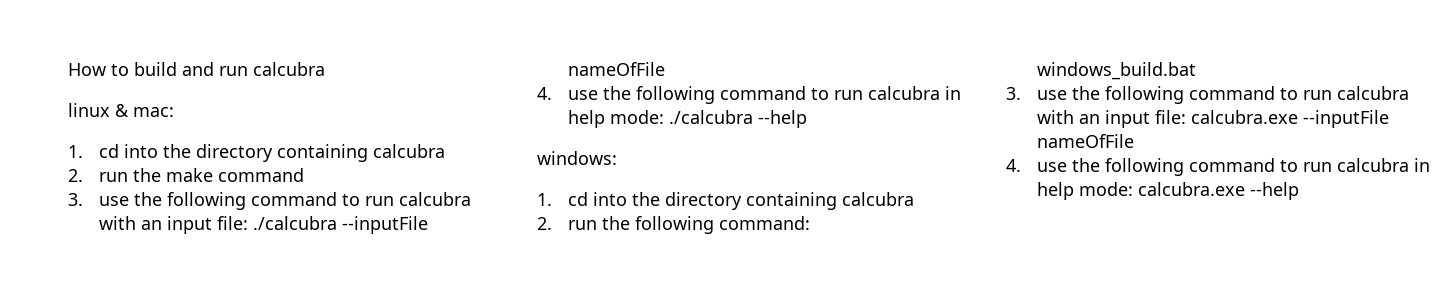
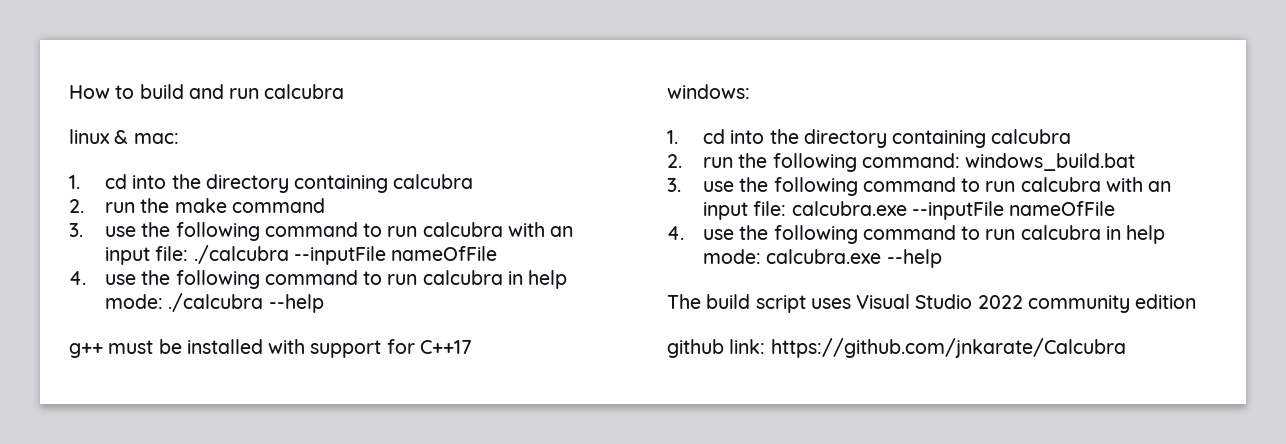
+ g++ must be installed with support for C++17
+ The build script uses Visual Studio 2022 community edition
+ github link: https://github.com/jnkarate/Calcubra

